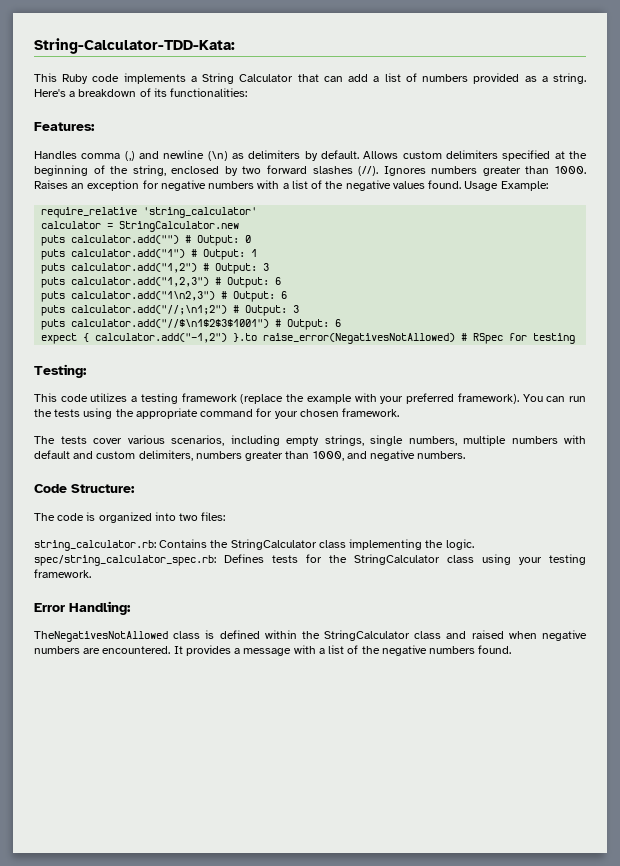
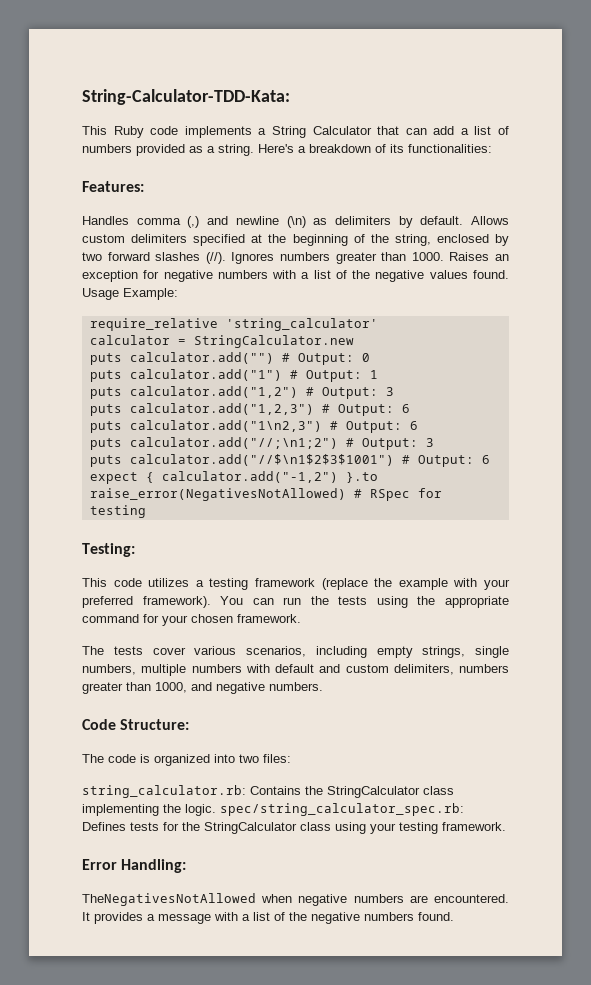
- TheNegativesNotAllowed class is defined within the StringCalculator class and raised when negative numbers are encountered.
+ TheNegativesNotAllowed when negative numbers are encountered.

